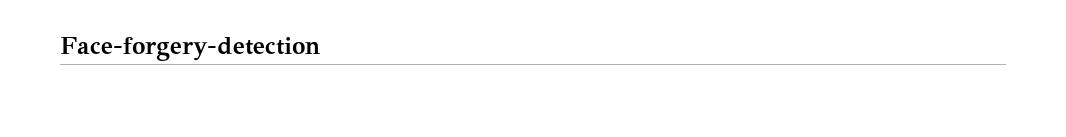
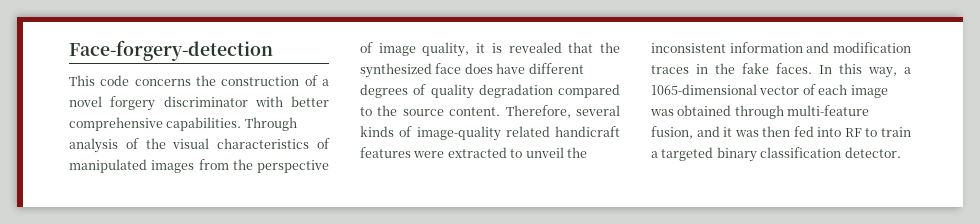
+ This code concerns the construction of a novel forgery discriminator with better comprehensive capabilities. Through analysis of the visual characteristics of manipulated images from the perspective of image quality, it is revealed that the synthesized face does have different degrees of quality degradation compared to the source content. Therefore, several kinds of image-quality related handicraft features were extracted to unveil the inconsistent information and modification traces in the fake faces. In this way, a 1065-dimensional vector of each image was obtained through multi-feature fusion, and it was then fed into RF to train a targeted binary classification detector.

